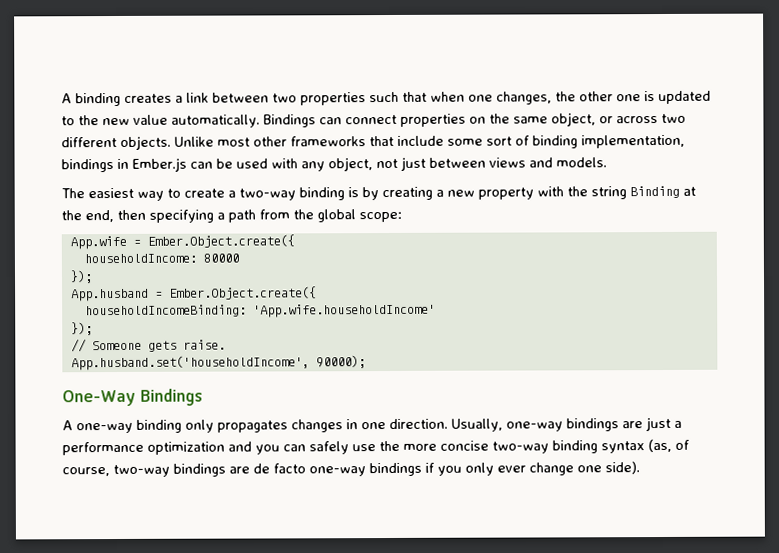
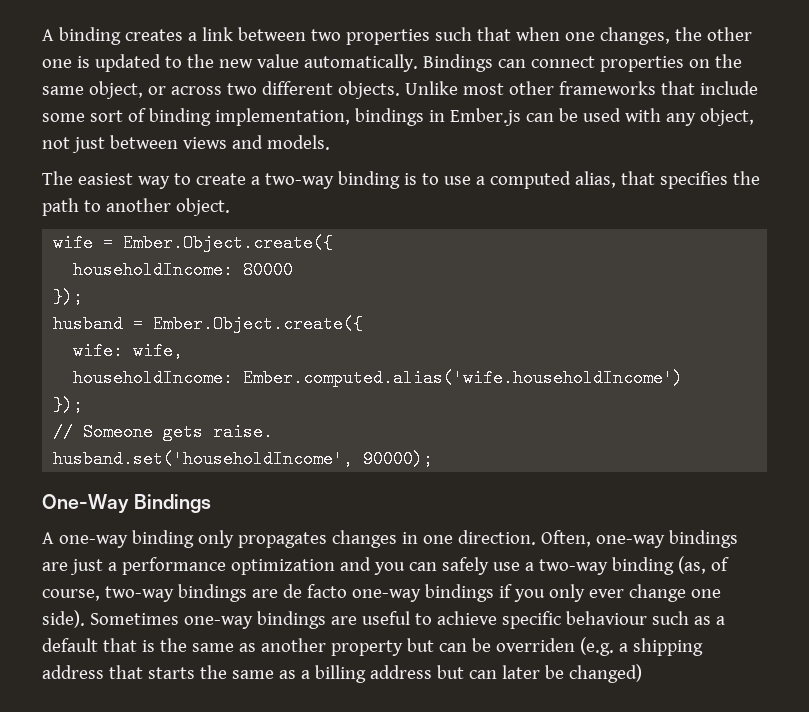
- The easiest way to create a two-way binding is by creating a new property with the string Binding at the end, then specifying a path from the global scope:
- App.wife = Ember.Object.create({
+ The easiest way to create a two-way binding is to use a computed alias, that specifies the path to another object.
+ wife = Ember.Object.create({
- App.husband = Ember.Object.create({
- householdIncomeBinding: 'App.wife.householdIncome'
+ husband = Ember.Object.create({
+ wife: wife,
+ householdIncome: Ember.computed.alias('wife.householdIncome')
- App.husband.set('householdIncome', 90000);
+ husband.set('householdIncome', 90000);
- Usually, one-way bindings are just a performance optimization and you can safely use the more concise two-way binding syntax (as, of course, two-way bindings are de facto one-way bindings if you only ever change one side).
+ Often, one-way bindings are just a performance optimization and you can safely use a two-way binding (as, of course, two-way bindings are de facto one-way bindings if you only ever change one side).
+ Sometimes one-way bindings are useful to achieve specific behaviour such as a default that is the same as another property but can be overriden (e.g. a shipping address that starts the same as a billing address but can later be changed)

